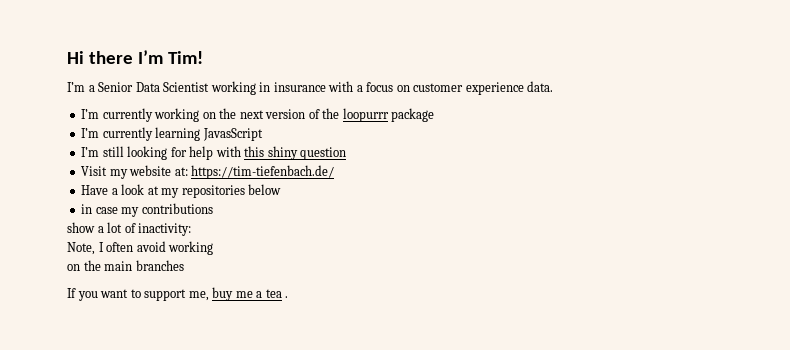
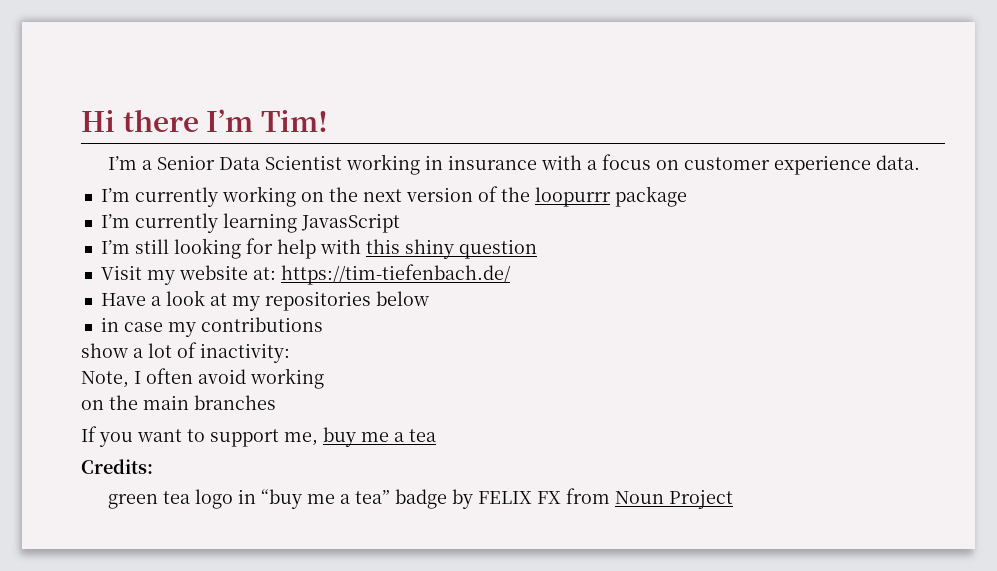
- If you want to support me, buy me a tea .
+ If you want to support me, buy me a tea
+ Credits:
+ green tea logo in “buy me a tea” badge by FELIX FX from Noun Project

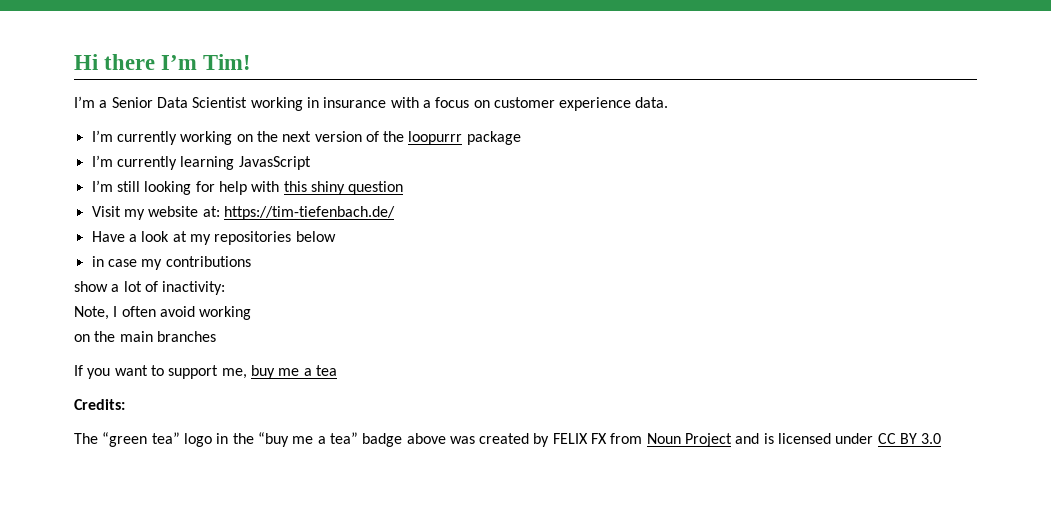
- green tea logo in “buy me a tea” badge by FELIX FX from Noun Project
+ The “green tea” logo in the “buy me a tea” badge above was created by FELIX FX from Noun Project and is licensed under CC BY 3.0

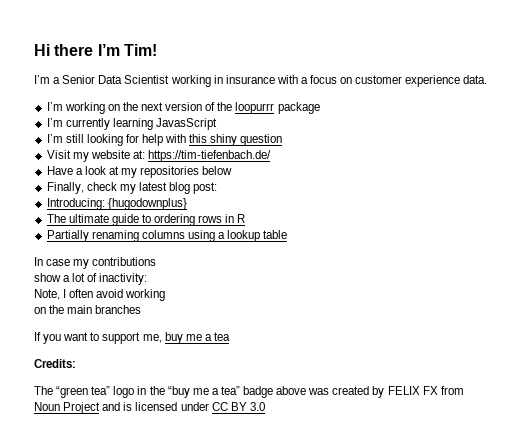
- I’m currently working on the next version of the loopurrr package
+ I’m working on the next version of the loopurrr package
- in case my contributions
+ Finally, check my latest blog post:
+ Introducing: {hugodownplus}
+ The ultimate guide to ordering rows in R
+ Partially renaming columns using a lookup table
+ In case my contributions

